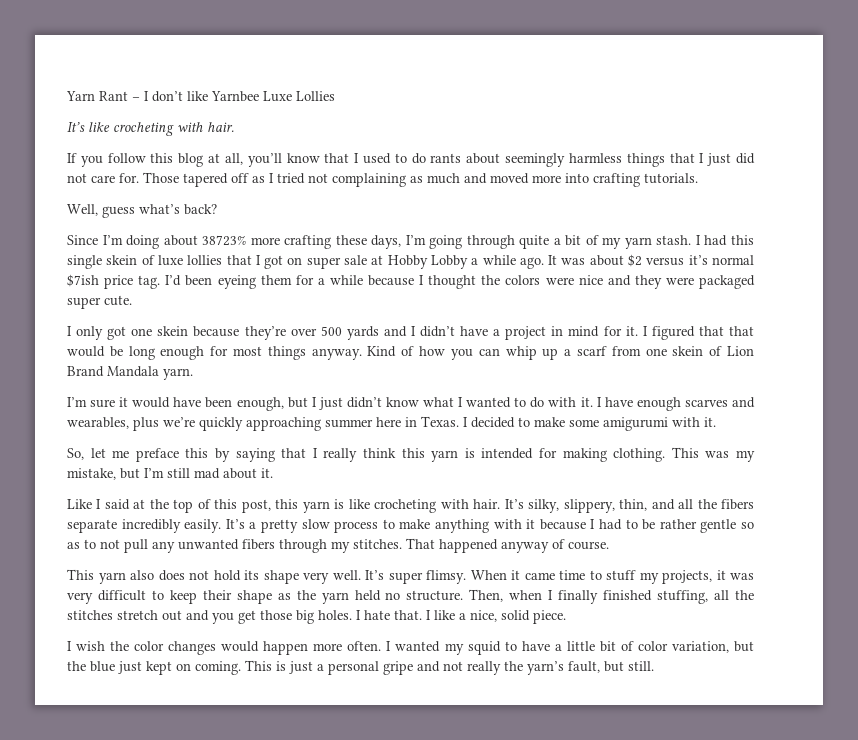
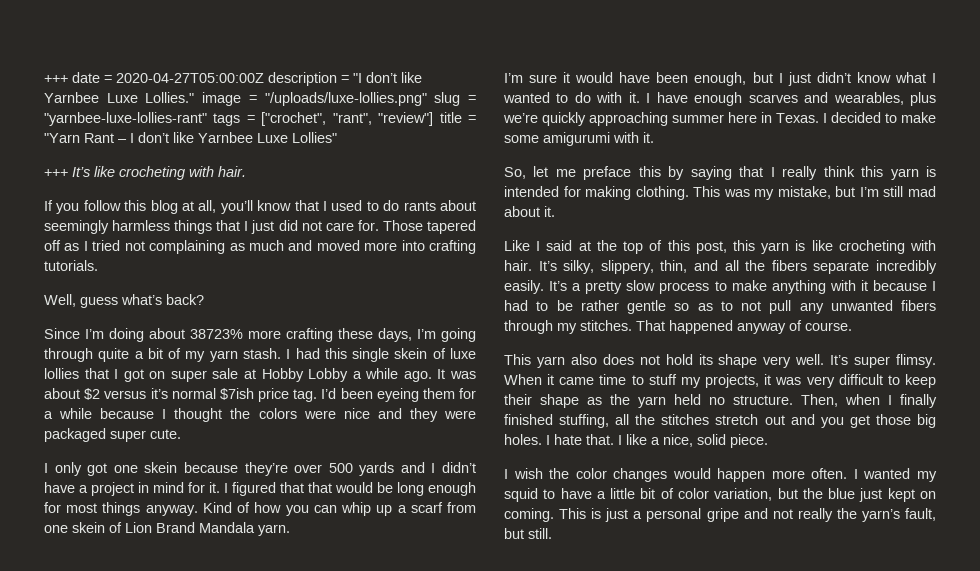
- Yarn Rant – I don’t like Yarnbee Luxe Lollies
- It’s like crocheting with hair.
+ +++ date = 2020-04-27T05:00:00Z description = "I don’t like Yarnbee Luxe Lollies." image = "/uploads/luxe-lollies.png" slug = "yarnbee-luxe-lollies-rant" tags = ["crochet", "rant", "review"] title = "Yarn Rant – I don’t like Yarnbee Luxe Lollies"
+ +++ It’s like crocheting with hair.

